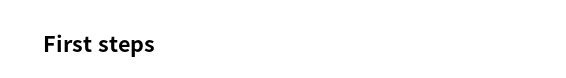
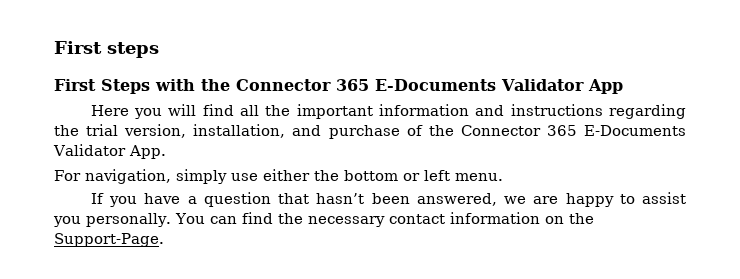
+ First Steps with the Connector 365 E-Documents Validator App
+ Here you will find all the important information and instructions regarding the trial version, installation, and purchase of the Connector 365 E-Documents Validator App.
+ For navigation, simply use either the bottom or left menu.
+ If you have a question that hasn’t been answered, we are happy to assist you personally. You can find the necessary contact information on the Support-Page.

